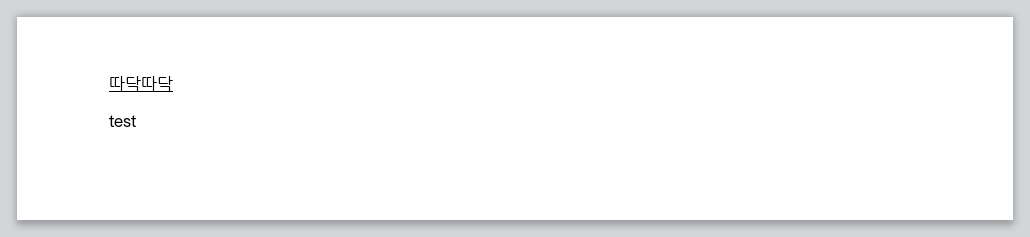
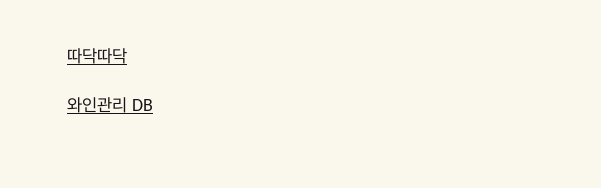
- test
+ 와인관리 DB

